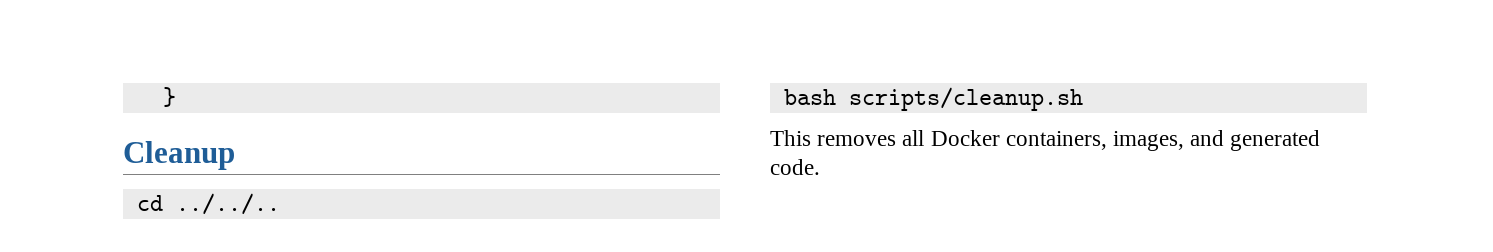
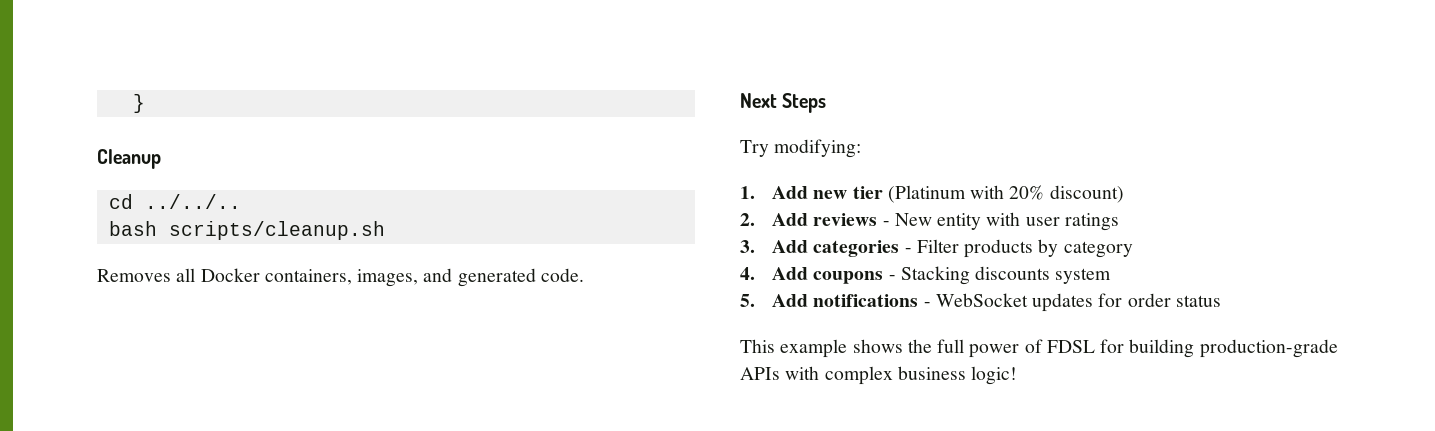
- This removes all Docker containers, images, and generated code.
+ Removes all Docker containers, images, and generated code.
+ Next Steps
+ Try modifying:
+ 1. Add new tier (Platinum with 20% discount)
+ 2. Add reviews - New entity with user ratings
+ 3. Add categories - Filter products by category
+ 4. Add coupons - Stacking discounts system
+ 5. Add notifications - WebSocket updates for order status
+ This example shows the full power of FDSL for building production-grade APIs with complex business logic!

